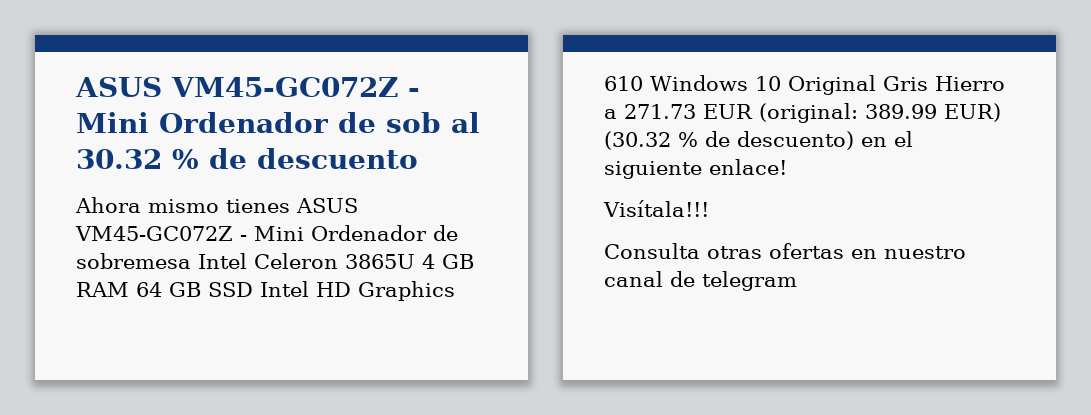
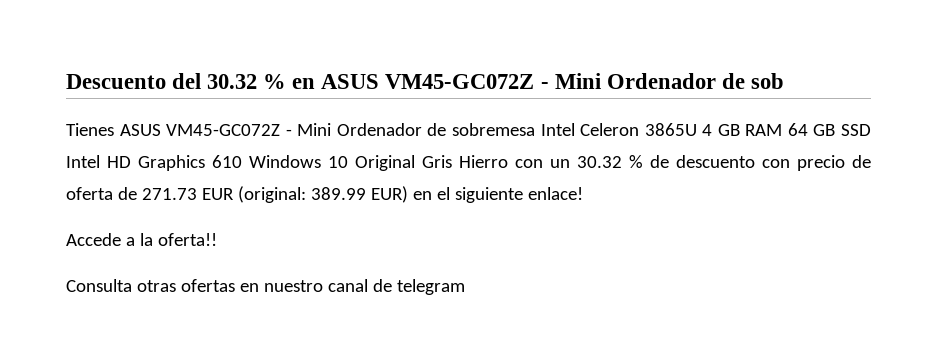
- ASUS VM45-GC072Z - Mini Ordenador de sob al 30.32 % de descuento
- Ahora mismo tienes ASUS VM45-GC072Z - Mini Ordenador de sobremesa Intel Celeron 3865U 4 GB RAM 64 GB SSD Intel HD Graphics 610 Windows 10 Original Gris Hierro a 271.73 EUR (original: 389.99 EUR) (30.32 % de descuento) en el siguiente enlace!
+ Descuento del 30.32 % en ASUS VM45-GC072Z - Mini Ordenador de sob
+ Tienes ASUS VM45-GC072Z - Mini Ordenador de sobremesa Intel Celeron 3865U 4 GB RAM 64 GB SSD Intel HD Graphics 610 Windows 10 Original Gris Hierro con un 30.32 % de descuento con precio de oferta de 271.73 EUR (original: 389.99 EUR) en el siguiente enlace!
- Visítala!!!
+ Accede a la oferta!!

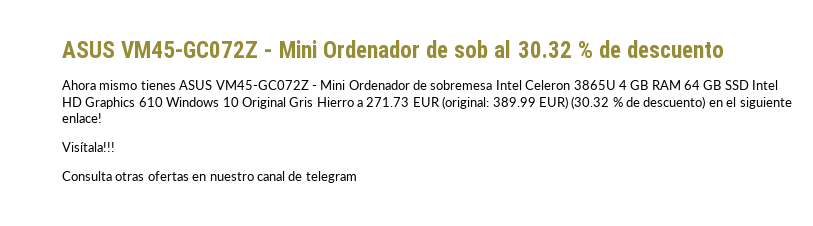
- Descuento del 30.32 % en ASUS VM45-GC072Z - Mini Ordenador de sob
- Tienes ASUS VM45-GC072Z - Mini Ordenador de sobremesa Intel Celeron 3865U 4 GB RAM 64 GB SSD Intel HD Graphics 610 Windows 10 Original Gris Hierro con un 30.32 % de descuento con precio de oferta de 271.73 EUR (original: 389.99 EUR) en el siguiente enlace!
+ ASUS VM45-GC072Z - Mini Ordenador de sob al 30.32 % de descuento
+ Ahora mismo tienes ASUS VM45-GC072Z - Mini Ordenador de sobremesa Intel Celeron 3865U 4 GB RAM 64 GB SSD Intel HD Graphics 610 Windows 10 Original Gris Hierro a 271.73 EUR (original: 389.99 EUR) (30.32 % de descuento) en el siguiente enlace!
- Accede a la oferta!!
+ Visítala!!!

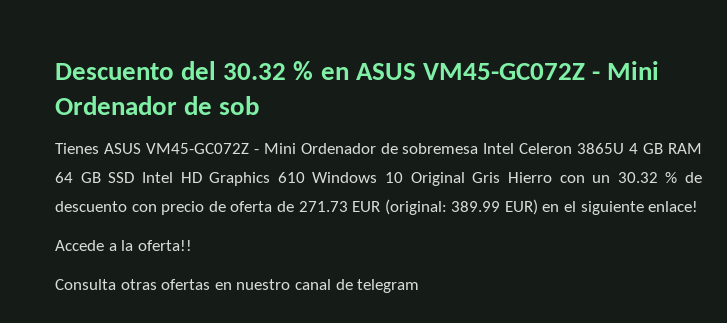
- ASUS VM45-GC072Z - Mini Ordenador de sob al 30.32 % de descuento
- Ahora mismo tienes ASUS VM45-GC072Z - Mini Ordenador de sobremesa Intel Celeron 3865U 4 GB RAM 64 GB SSD Intel HD Graphics 610 Windows 10 Original Gris Hierro a 271.73 EUR (original: 389.99 EUR) (30.32 % de descuento) en el siguiente enlace!
+ Descuento del 30.32 % en ASUS VM45-GC072Z - Mini Ordenador de sob
+ Tienes ASUS VM45-GC072Z - Mini Ordenador de sobremesa Intel Celeron 3865U 4 GB RAM 64 GB SSD Intel HD Graphics 610 Windows 10 Original Gris Hierro con un 30.32 % de descuento con precio de oferta de 271.73 EUR (original: 389.99 EUR) en el siguiente enlace!
- Visítala!!!
+ Accede a la oferta!!

